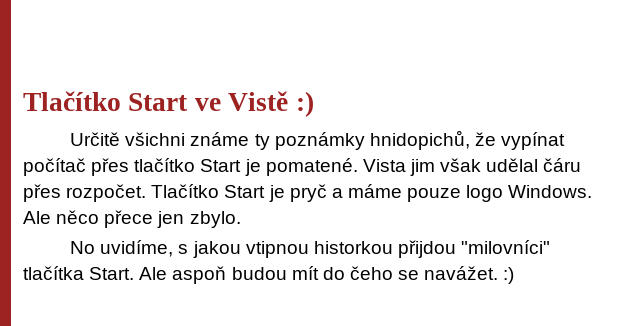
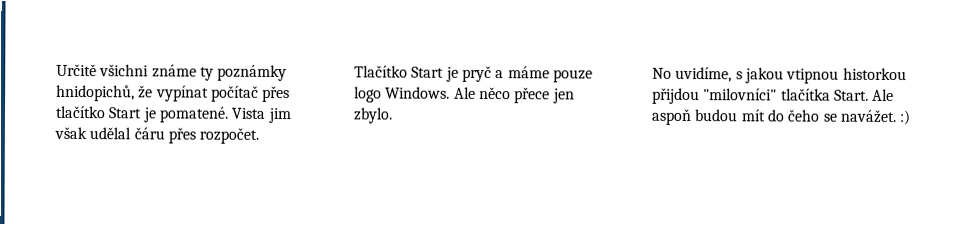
- Tlačítko Start ve Vistě :)

